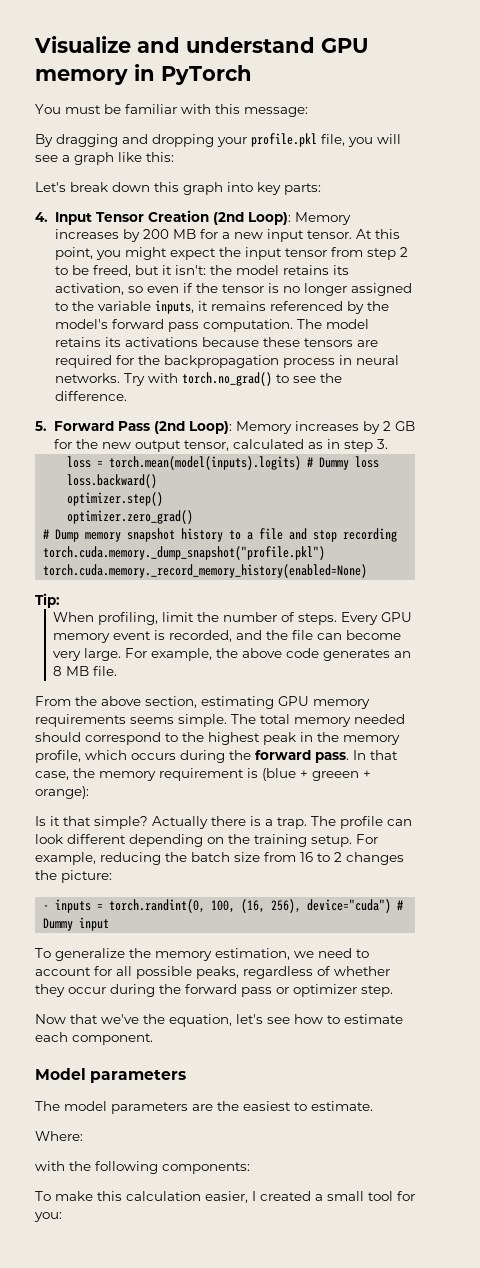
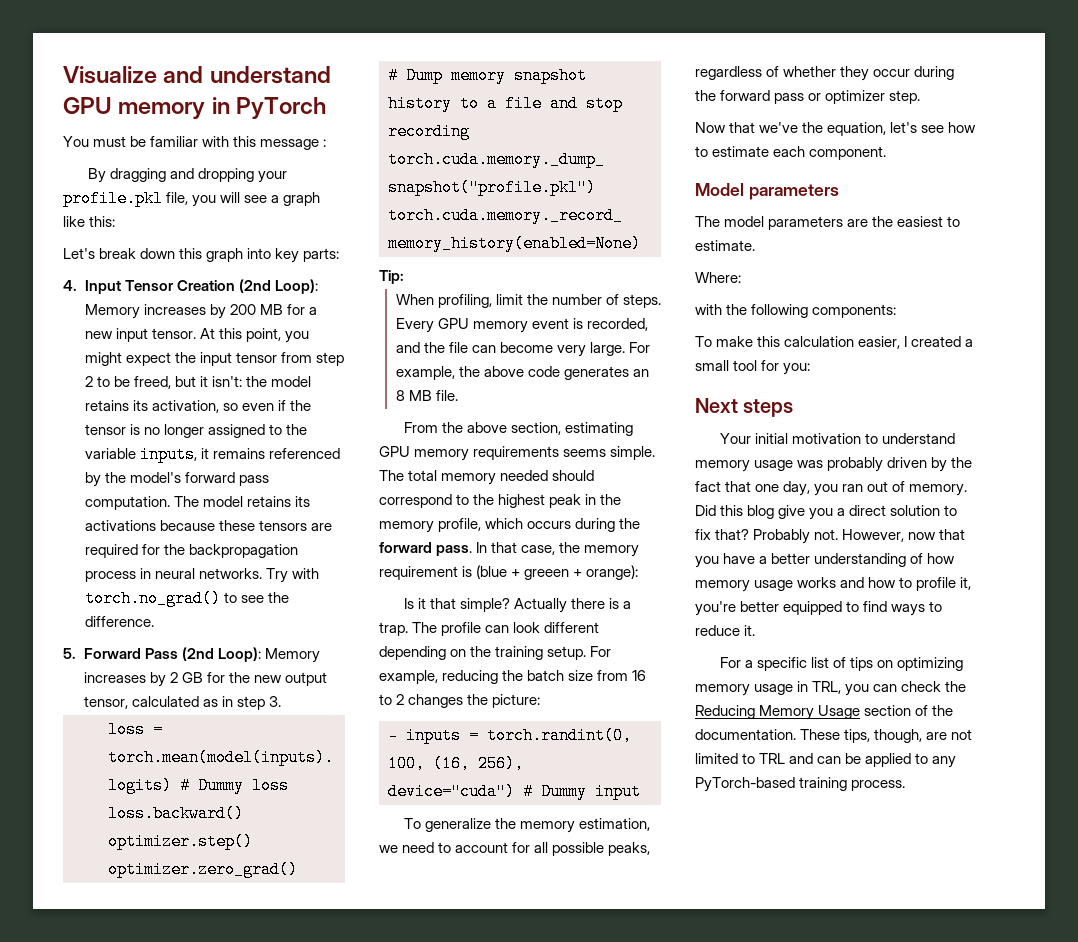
- You must be familiar with this message:
+ You must be familiar with this message :
+ Next steps
+ Your initial motivation to understand memory usage was probably driven by the fact that one day, you ran out of memory. Did this blog give you a direct solution to fix that? Probably not. However, now that you have a better understanding of how memory usage works and how to profile it, you're better equipped to find ways to reduce it.
+ For a specific list of tips on optimizing memory usage in TRL, you can check the Reducing Memory Usage section of the documentation. These tips, though, are not limited to TRL and can be applied to any PyTorch-based training process.

